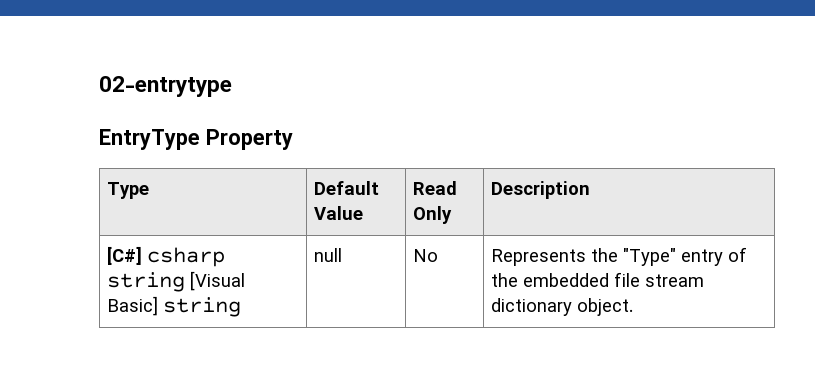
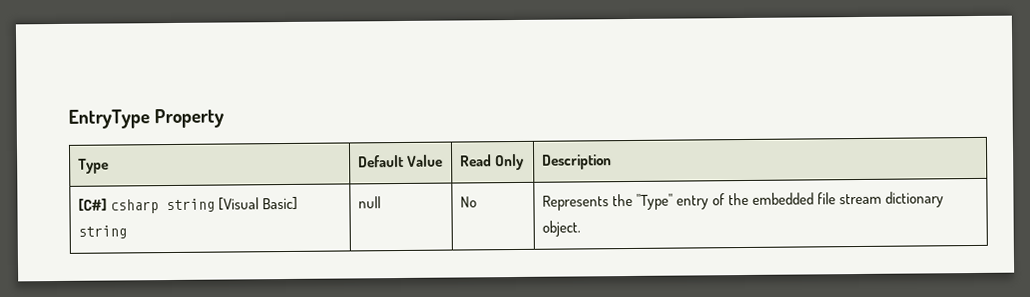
- 02-entrytype

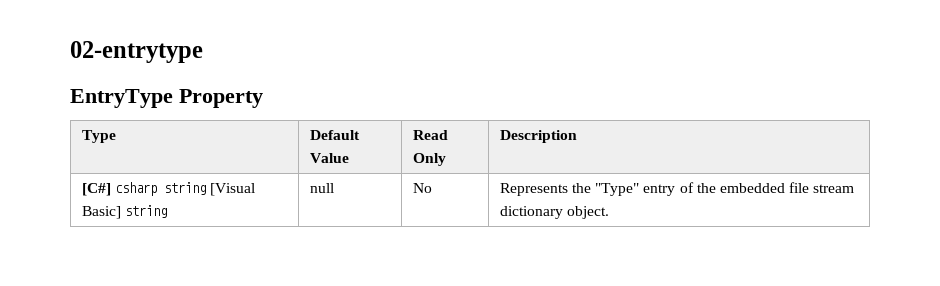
+ 02-entrytype

